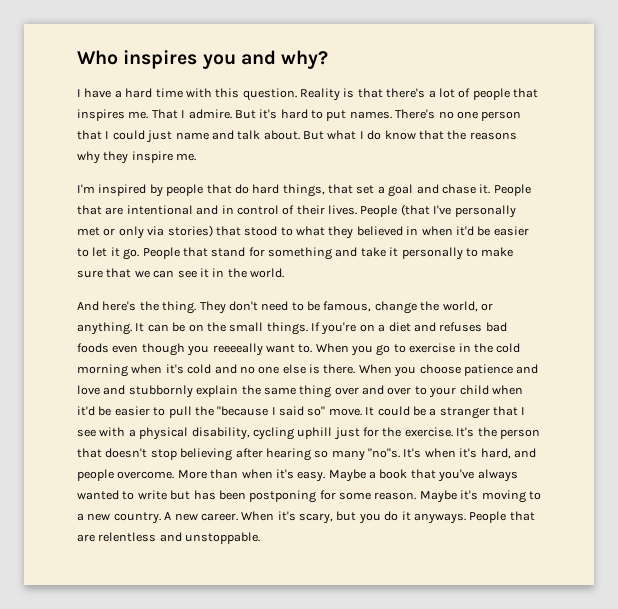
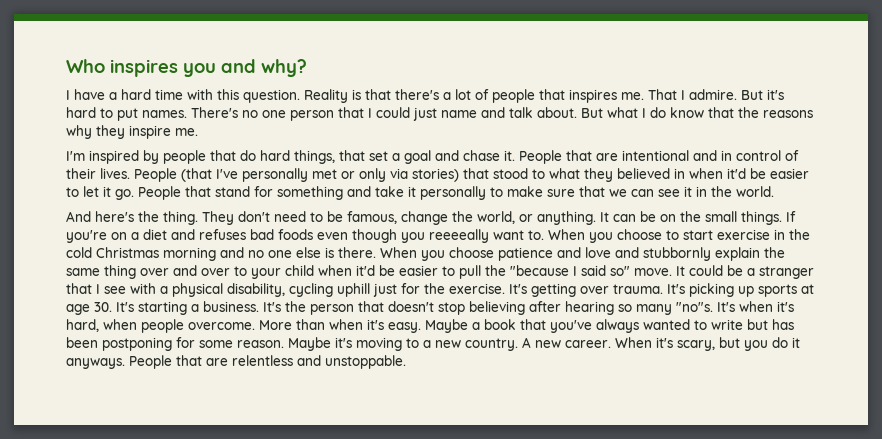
- When you go to exercise in the cold morning when it's cold and no one else is there.
+ When you choose to start exercise in the cold Christmas morning and no one else is there.
- It's the person that doesn't stop believing after hearing so many "no"s.
+ It's getting over trauma. It's picking up sports at age 30. It's starting a business. It's the person that doesn't stop believing after hearing so many "no"s.
- It's when it's hard, and people overcome.
+ It's when it's hard, when people overcome.

